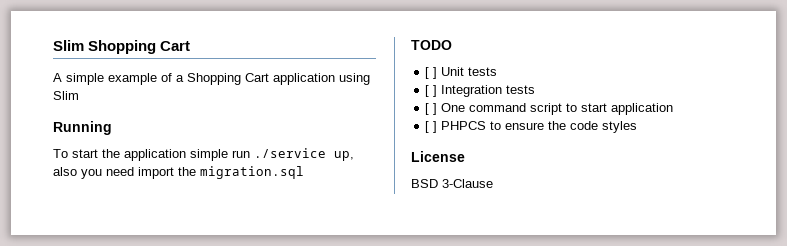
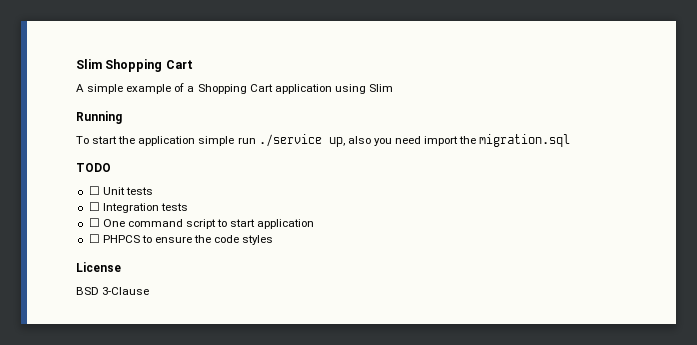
- [ ] Unit tests
+ ☐ Unit tests
- [ ] Integration tests
+ ☐ Integration tests
- [ ] One command script to start application
+ ☐ One command script to start application
- [ ] PHPCS to ensure the code styles
+ ☐ PHPCS to ensure the code styles

